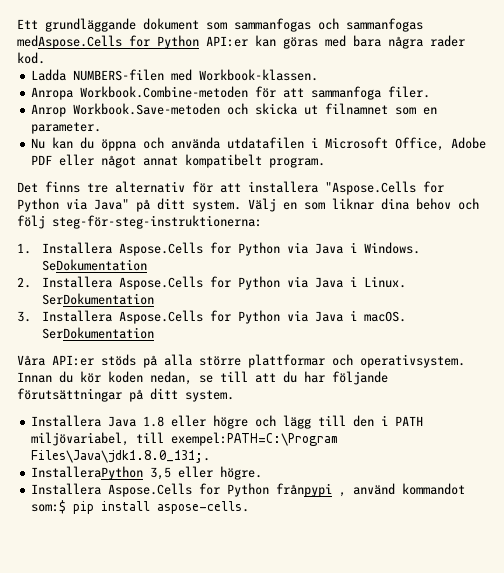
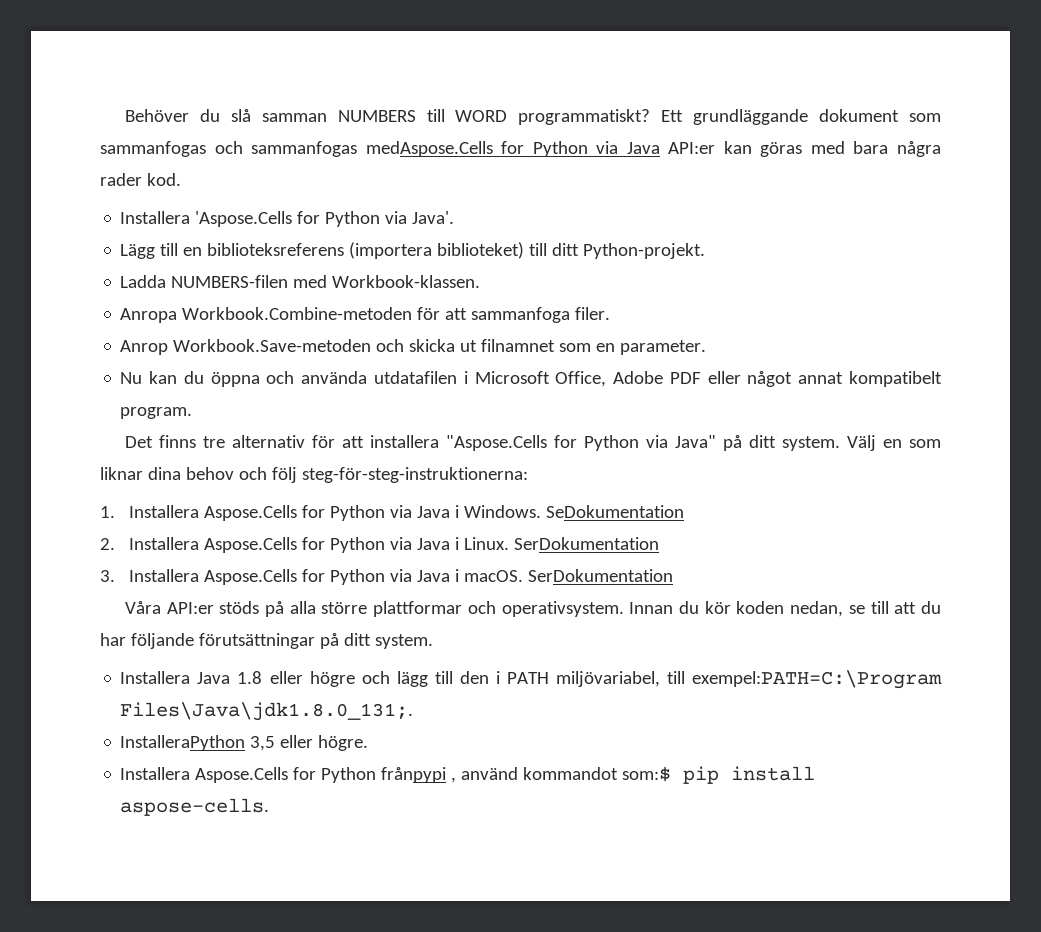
+ Behöver du slå samman NUMBERS till WORD programmatiskt?
- Ett grundläggande dokument som sammanfogas och sammanfogas medAspose.Cells for Python API:er kan göras med bara några rader kod.
+ Ett grundläggande dokument som sammanfogas och sammanfogas medAspose.Cells for Python via Java API:er kan göras med bara några rader kod.
+ Installera 'Aspose.Cells for Python via Java'.
+ Lägg till en biblioteksreferens (importera biblioteket) till ditt Python-projekt.

